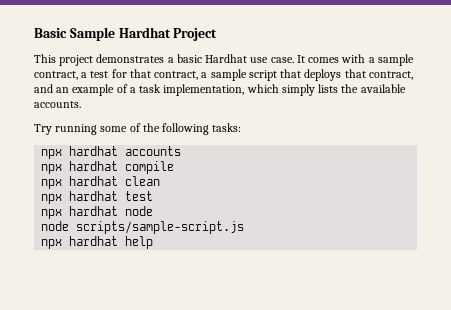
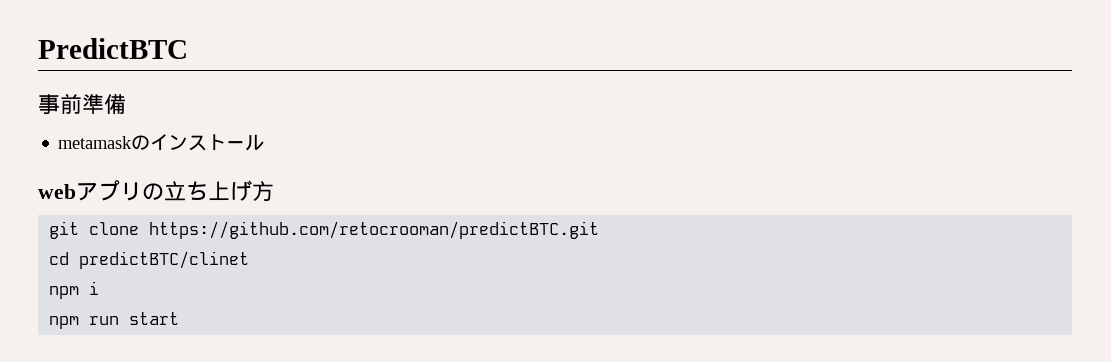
- Basic Sample Hardhat Project
- This project demonstrates a basic Hardhat use case. It comes with a sample contract, a test for that contract, a sample script that deploys that contract, and an example of a task implementation, which simply lists the available accounts.
- Try running some of the following tasks:
- npx hardhat accounts
- npx hardhat compile
- npx hardhat clean
- npx hardhat test
- npx hardhat node
- node scripts/sample-script.js
- npx hardhat help
+ PredictBTC
+ 事前準備
+ metamaskのインストール
+ webアプリの立ち上げ方
+ git clone https://github.com/retocrooman/predictBTC.git
+ cd predictBTC/clinet
+ npm i
+ npm run start

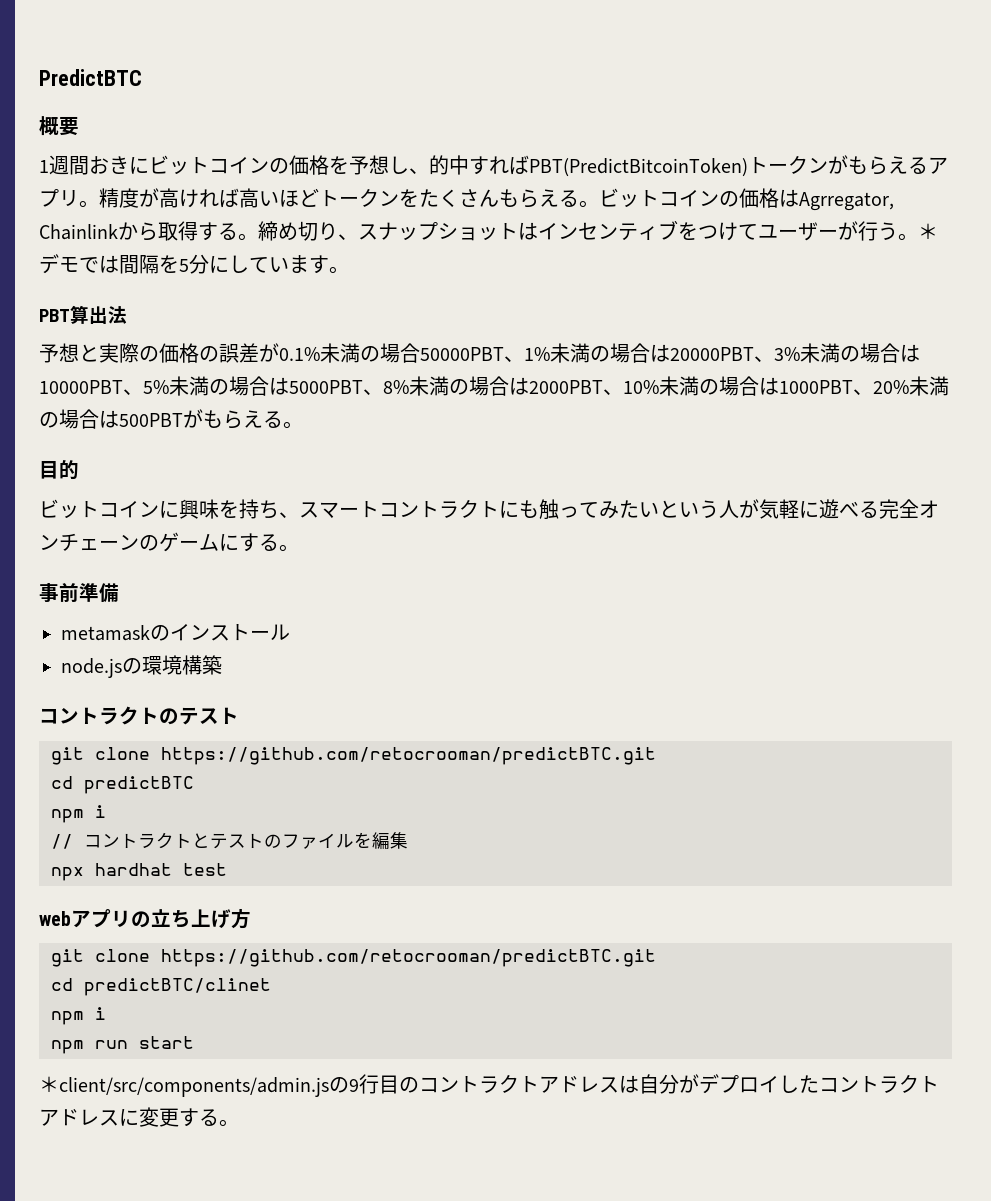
+ 概要
+ 1週間おきにビットコインの価格を予想し、的中すればPBT(PredictBitcoinToken)トークンがもらえるアプリ。精度が高ければ高いほどトークンをたくさんもらえる。ビットコインの価格はAgrregator, Chainlinkから取得する。締め切り、スナップショットはインセンティブをつけてユーザーが行う。＊デモでは間隔を5分にしています。
+ PBT算出法
+ 予想と実際の価格の誤差が0.1%未満の場合50000PBT、1%未満の場合は20000PBT、3%未満の場合は10000PBT、5%未満の場合は5000PBT、8%未満の場合は2000PBT、10%未満の場合は1000PBT、20%未満の場合は500PBTがもらえる。
+ 目的
+ ビットコインに興味を持ち、スマートコントラクトにも触ってみたいという人が気軽に遊べる完全オンチェーンのゲームにする。
+ node.jsの環境構築
+ コントラクトのテスト
+ git clone https://github.com/retocrooman/predictBTC.git
+ cd predictBTC
+ npm i
+ // コントラクトとテストのファイルを編集
+ npx hardhat test
+ ＊client/src/components/admin.jsの9行目のコントラクトアドレスは自分がデプロイしたコントラクトアドレスに変更する。

